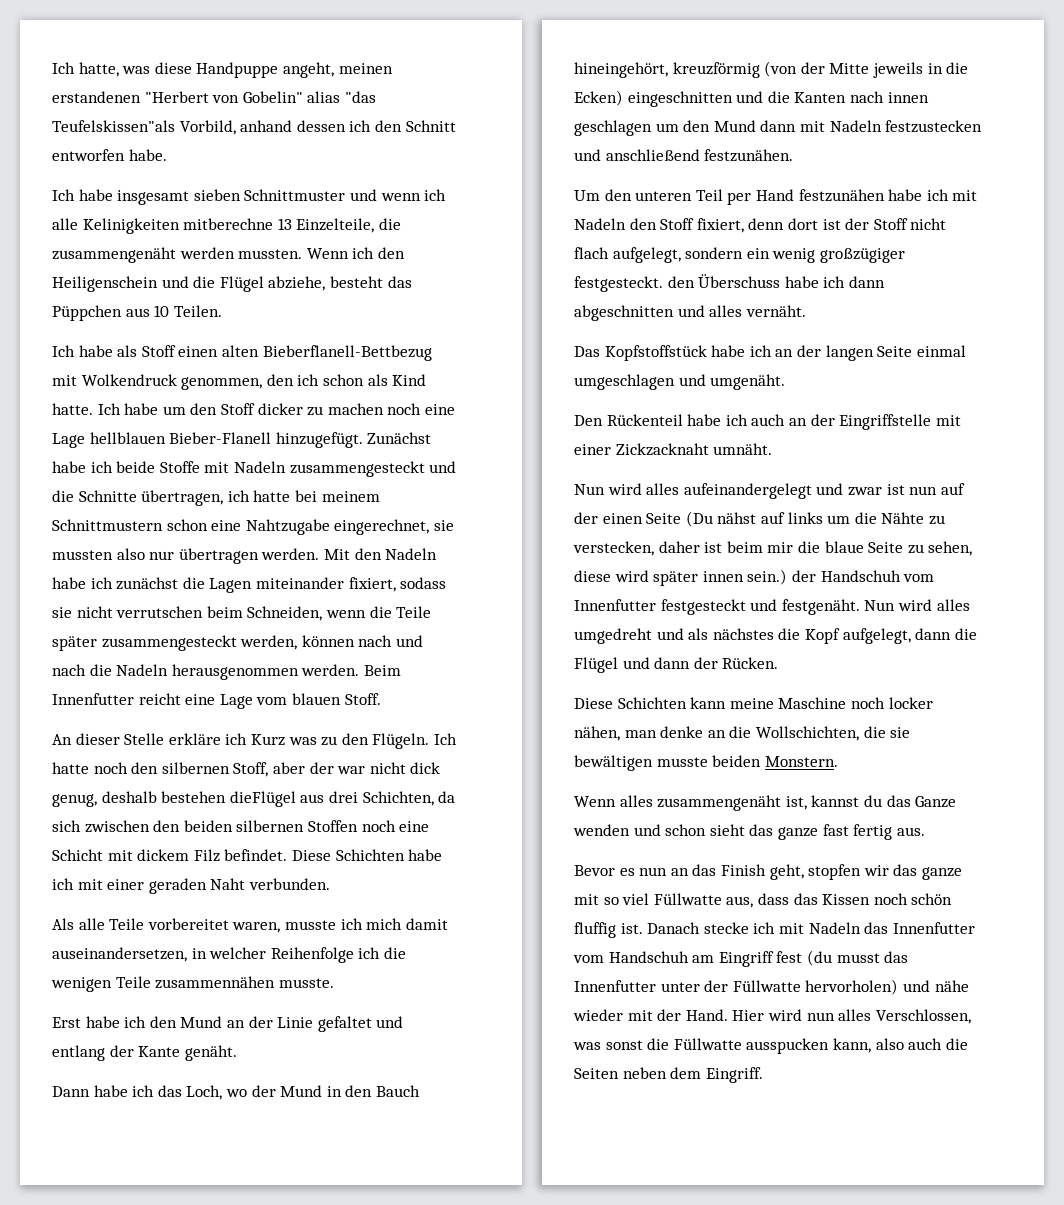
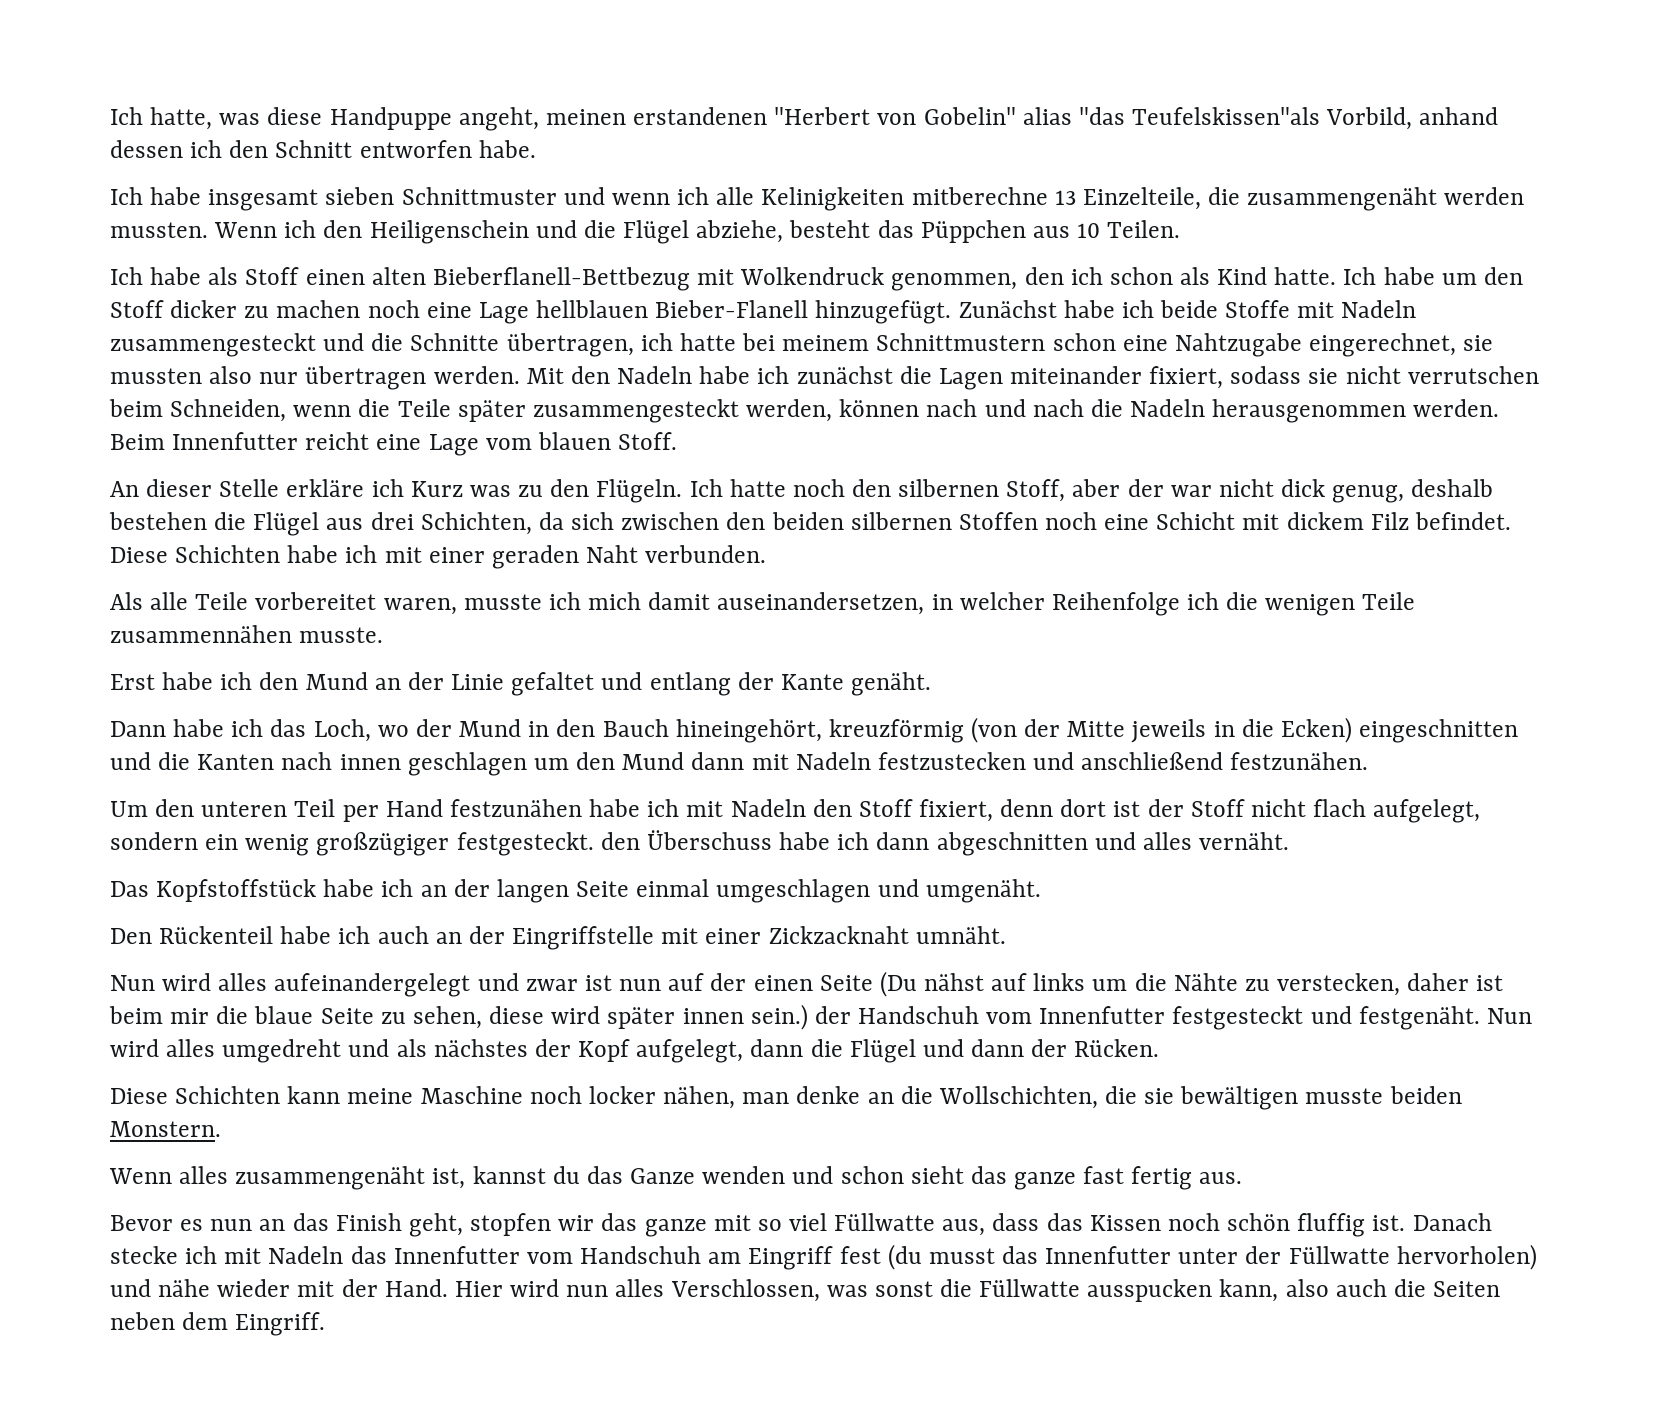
- Ich hatte noch den silbernen Stoff, aber der war nicht dick genug, deshalb bestehen dieFlügel aus drei Schichten, da sich zwischen den beiden silbernen Stoffen noch eine Schicht mit dickem Filz befindet.
+ Ich hatte noch den silbernen Stoff, aber der war nicht dick genug, deshalb bestehen die Flügel aus drei Schichten, da sich zwischen den beiden silbernen Stoffen noch eine Schicht mit dickem Filz befindet.
- Nun wird alles umgedreht und als nächstes die Kopf aufgelegt, dann die Flügel und dann der Rücken.
+ Nun wird alles umgedreht und als nächstes der Kopf aufgelegt, dann die Flügel und dann der Rücken.

